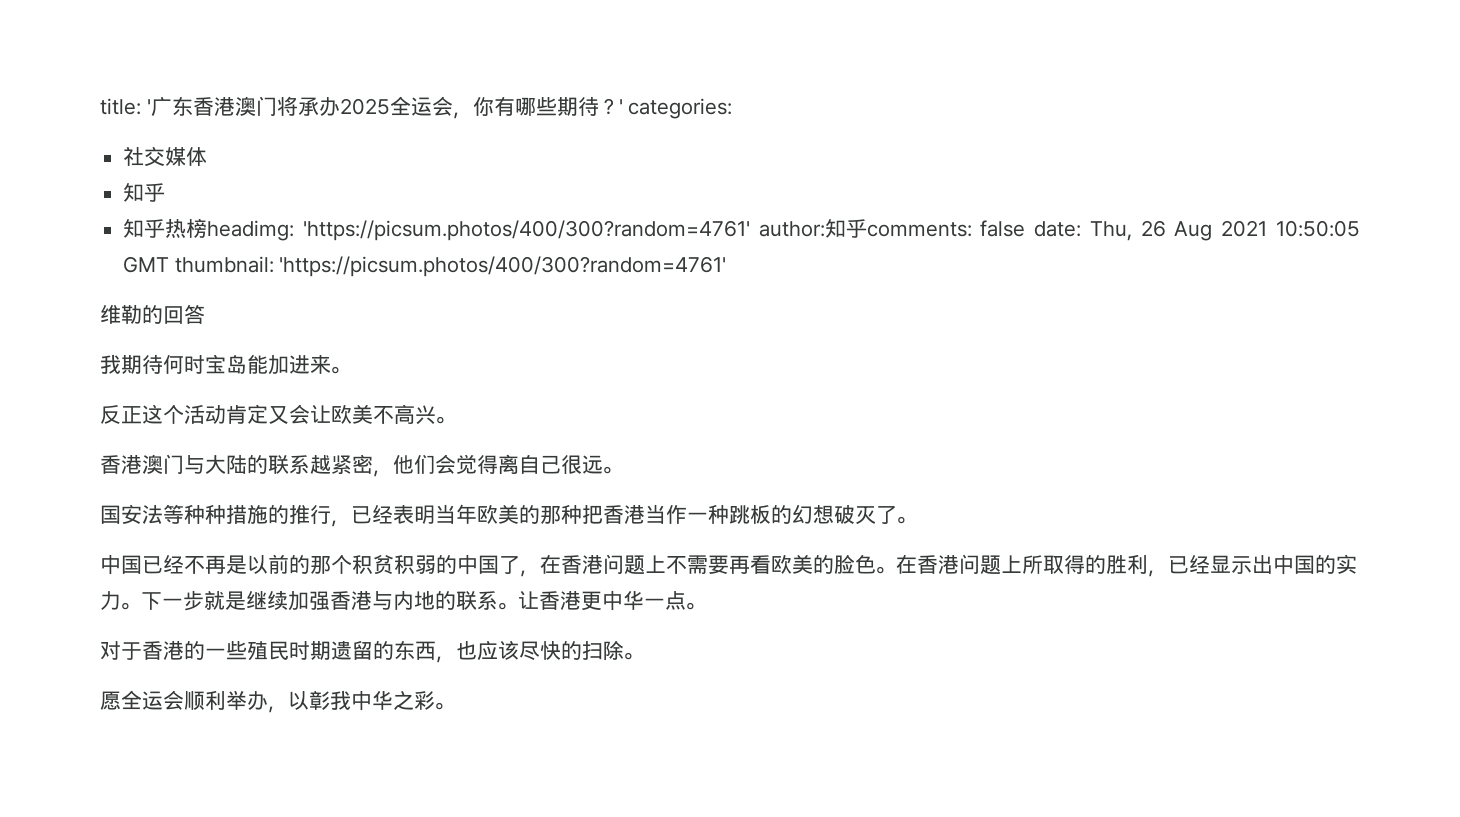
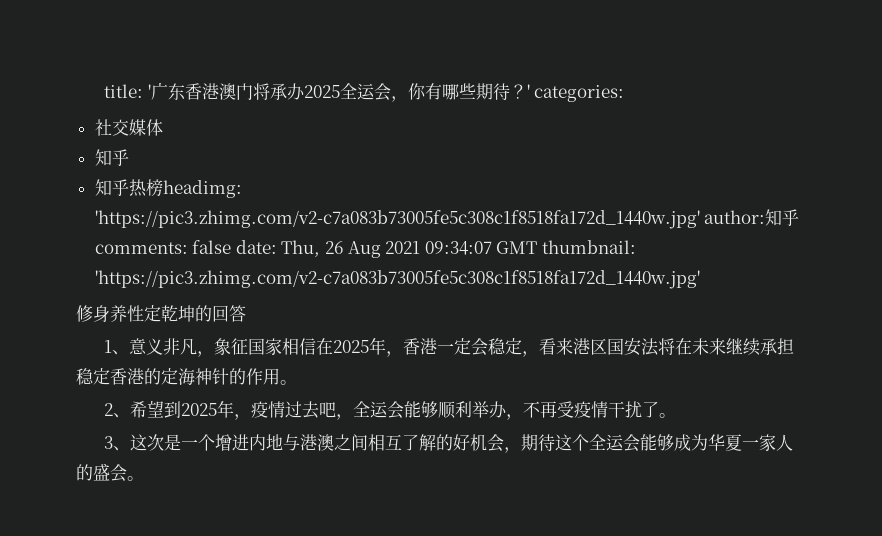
- 知乎热榜headimg: 'https://picsum.photos/400/300?random=4761' author:知乎comments: false date: Thu, 26 Aug 2021 10:50:05 GMT thumbnail: 'https://picsum.photos/400/300?random=4761'
- 维勒的回答
- 我期待何时宝岛能加进来。
- 反正这个活动肯定又会让欧美不高兴。
- 香港澳门与大陆的联系越紧密，他们会觉得离自己很远。
- 国安法等种种措施的推行，已经表明当年欧美的那种把香港当作一种跳板的幻想破灭了。
- 中国已经不再是以前的那个积贫积弱的中国了，在香港问题上不需要再看欧美的脸色。在香港问题上所取得的胜利，已经显示出中国的实力。下一步就是继续加强香港与内地的联系。让香港更中华一点。
- 对于香港的一些殖民时期遗留的东西，也应该尽快的扫除。
- 愿全运会顺利举办，以彰我中华之彩。
+ 知乎热榜headimg: 'https://pic3.zhimg.com/v2-c7a083b73005fe5c308c1f8518fa172d_1440w.jpg' author:知乎comments: false date: Thu, 26 Aug 2021 09:34:07 GMT thumbnail: 'https://pic3.zhimg.com/v2-c7a083b73005fe5c308c1f8518fa172d_1440w.jpg'
+ 修身养性定乾坤的回答
+ 1、意义非凡，象征国家相信在2025年，香港一定会稳定，看来港区国安法将在未来继续承担稳定香港的定海神针的作用。
+ 2、希望到2025年，疫情过去吧，全运会能够顺利举办，不再受疫情干扰了。
+ 3、这次是一个增进内地与港澳之间相互了解的好机会，期待这个全运会能够成为华夏一家人的盛会。

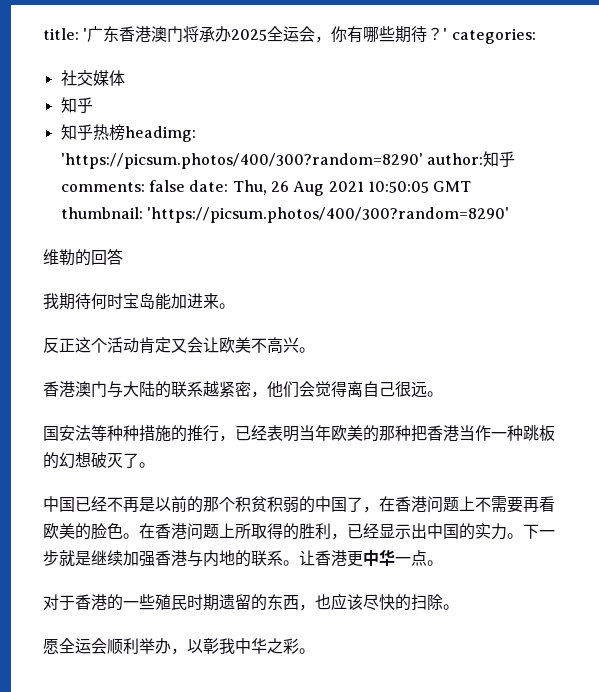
- 知乎热榜headimg: 'https://pic3.zhimg.com/v2-c7a083b73005fe5c308c1f8518fa172d_1440w.jpg' author:知乎comments: false date: Thu, 26 Aug 2021 09:34:07 GMT thumbnail: 'https://pic3.zhimg.com/v2-c7a083b73005fe5c308c1f8518fa172d_1440w.jpg'
- 修身养性定乾坤的回答
- 1、意义非凡，象征国家相信在2025年，香港一定会稳定，看来港区国安法将在未来继续承担稳定香港的定海神针的作用。
- 2、希望到2025年，疫情过去吧，全运会能够顺利举办，不再受疫情干扰了。
- 3、这次是一个增进内地与港澳之间相互了解的好机会，期待这个全运会能够成为华夏一家人的盛会。
+ 知乎热榜headimg: 'https://picsum.photos/400/300?random=8290' author:知乎comments: false date: Thu, 26 Aug 2021 10:50:05 GMT thumbnail: 'https://picsum.photos/400/300?random=8290'
+ 维勒的回答
+ 我期待何时宝岛能加进来。
+ 反正这个活动肯定又会让欧美不高兴。
+ 香港澳门与大陆的联系越紧密，他们会觉得离自己很远。
+ 国安法等种种措施的推行，已经表明当年欧美的那种把香港当作一种跳板的幻想破灭了。
+ 中国已经不再是以前的那个积贫积弱的中国了，在香港问题上不需要再看欧美的脸色。在香港问题上所取得的胜利，已经显示出中国的实力。下一步就是继续加强香港与内地的联系。让香港更中华一点。
+ 对于香港的一些殖民时期遗留的东西，也应该尽快的扫除。
+ 愿全运会顺利举办，以彰我中华之彩。

